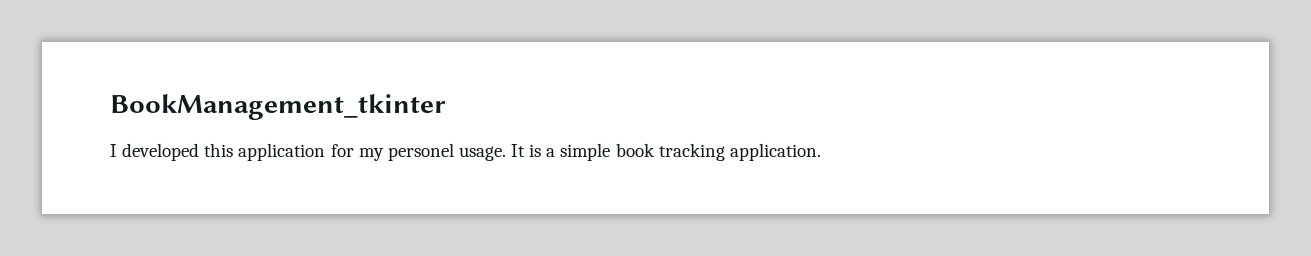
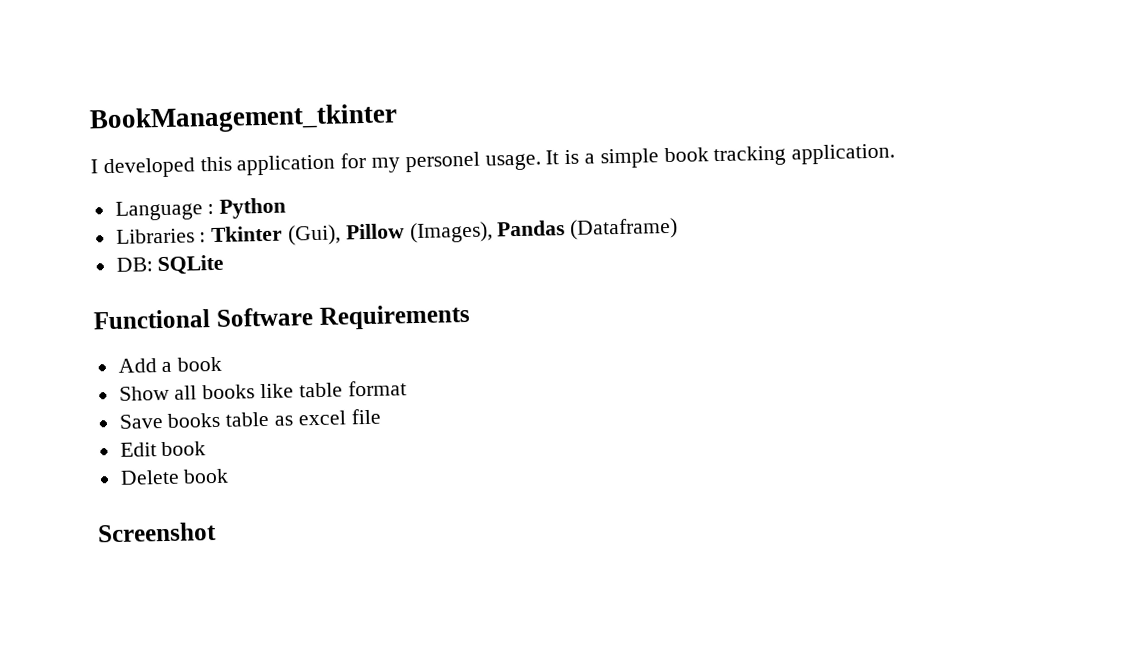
+ Language : Python
+ Libraries : Tkinter (Gui), Pillow (Images), Pandas (Dataframe)
+ DB: SQLite
+ Functional Software Requirements
+ Add a book
+ Show all books like table format
+ Save books table as excel file
+ Edit book
+ Delete book
+ Screenshot

